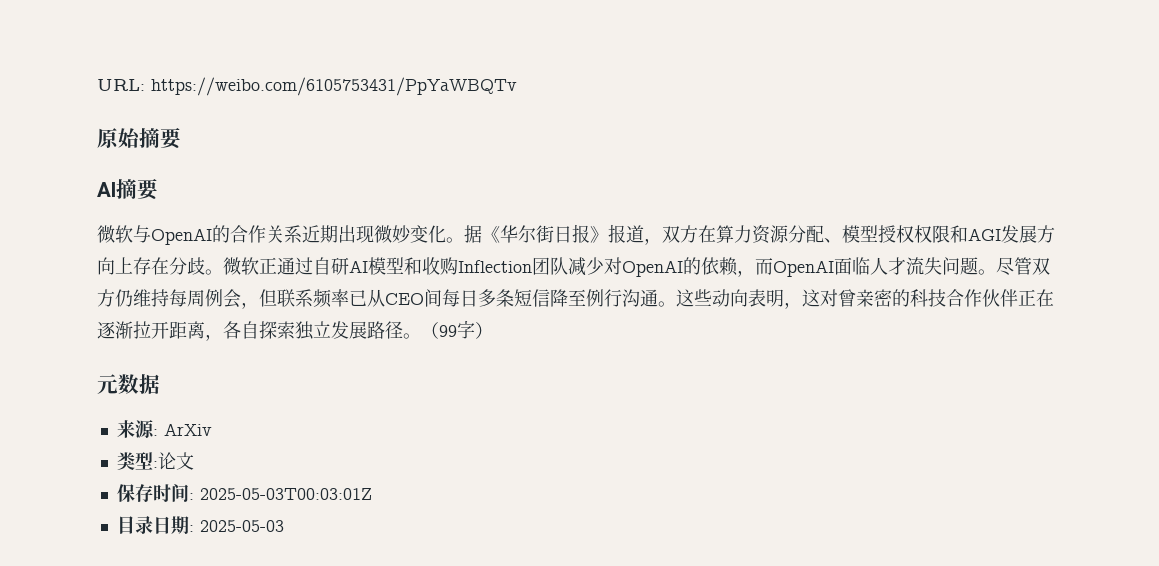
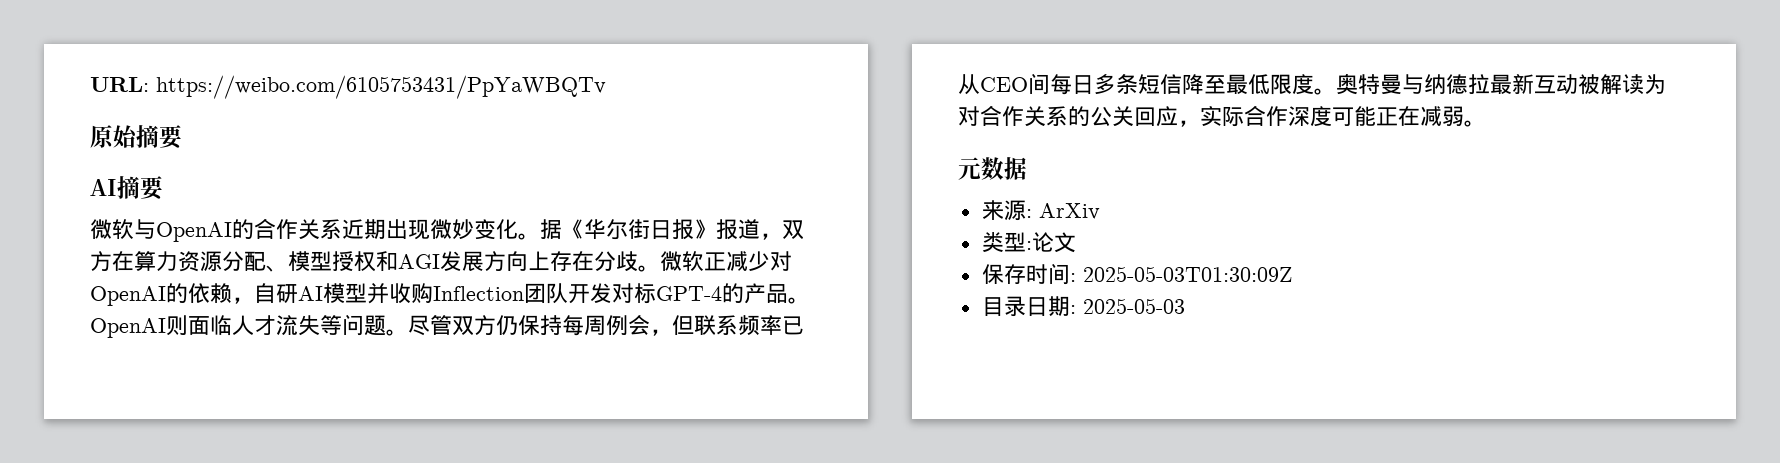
- 据《华尔街日报》报道，双方在算力资源分配、模型授权权限和AGI发展方向上存在分歧。
+ 据《华尔街日报》报道，双方在算力资源分配、模型授权和AGI发展方向上存在分歧。
- 微软正通过自研AI模型和收购Inflection团队减少对OpenAI的依赖，而OpenAI面临人才流失问题。
+ 微软正减少对OpenAI的依赖，自研AI模型并收购Inflection团队开发对标GPT-4的产品。OpenAI则面临人才流失等问题。
- 尽管双方仍维持每周例会，但联系频率已从CEO间每日多条短信降至例行沟通。这些动向表明，这对曾亲密的科技合作伙伴正在逐渐拉开距离，各自探索独立发展路径。（99字）
+ 尽管双方仍保持每周例会，但联系频率已从CEO间每日多条短信降至最低限度。奥特曼与纳德拉最新互动被解读为对合作关系的公关回应，实际合作深度可能正在减弱。
- 保存时间: 2025-05-03T00:03:01Z
+ 保存时间: 2025-05-03T01:30:09Z

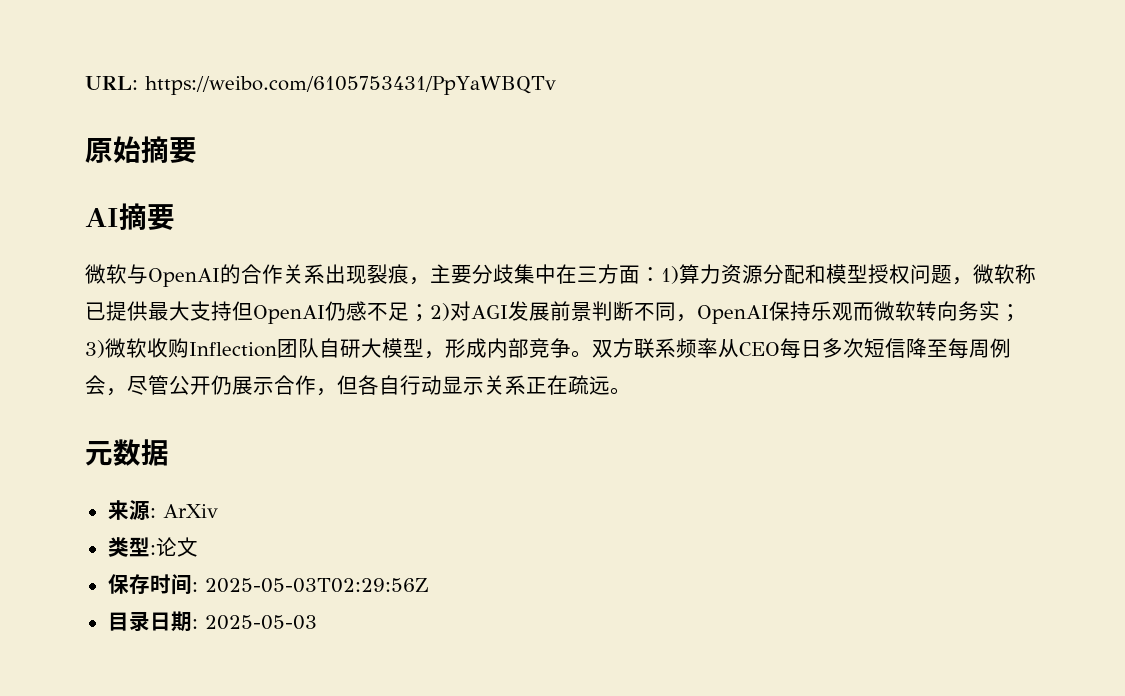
- 微软与OpenAI的合作关系近期出现微妙变化。据《华尔街日报》报道，双方在算力资源分配、模型授权和AGI发展方向上存在分歧。微软正减少对OpenAI的依赖，自研AI模型并收购Inflection团队开发对标GPT-4的产品。OpenAI则面临人才流失等问题。尽管双方仍保持每周例会，但联系频率已从CEO间每日多条短信降至最低限度。奥特曼与纳德拉最新互动被解读为对合作关系的公关回应，实际合作深度可能正在减弱。
+ 微软与OpenAI的合作关系出现裂痕，主要分歧集中在三方面：1)算力资源分配和模型授权问题，微软称已提供最大支持但OpenAI仍感不足；2)对AGI发展前景判断不同，OpenAI保持乐观而微软转向务实；3)微软收购Inflection团队自研大模型，形成内部竞争。双方联系频率从CEO每日多次短信降至每周例会，尽管公开仍展示合作，但各自行动显示关系正在疏远。
- 保存时间: 2025-05-03T01:30:09Z
+ 保存时间: 2025-05-03T02:29:56Z

